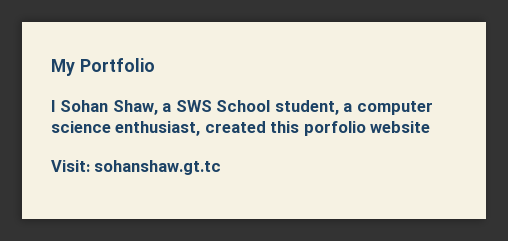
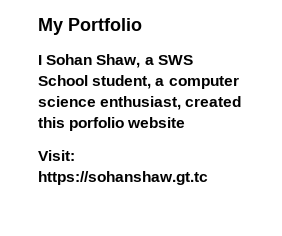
- Visit: sohanshaw.gt.tc
+ Visit: https://sohanshaw.gt.tc

